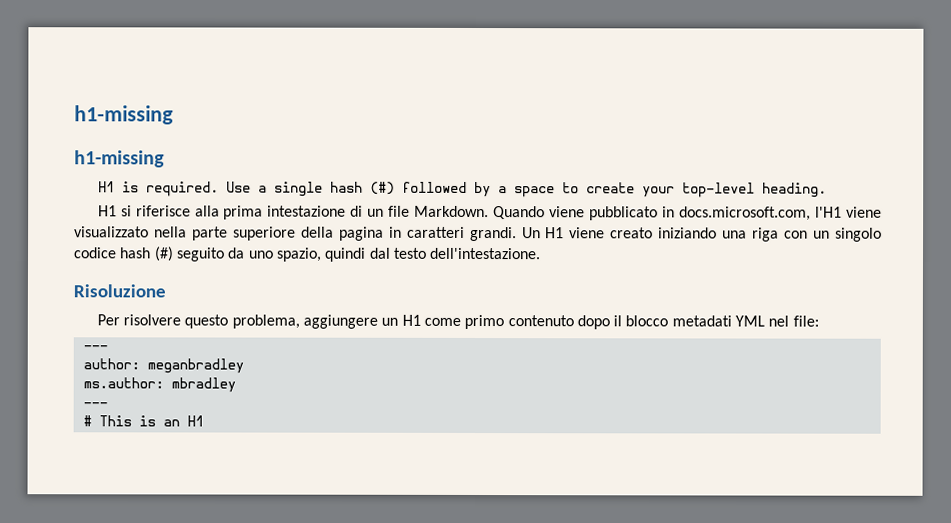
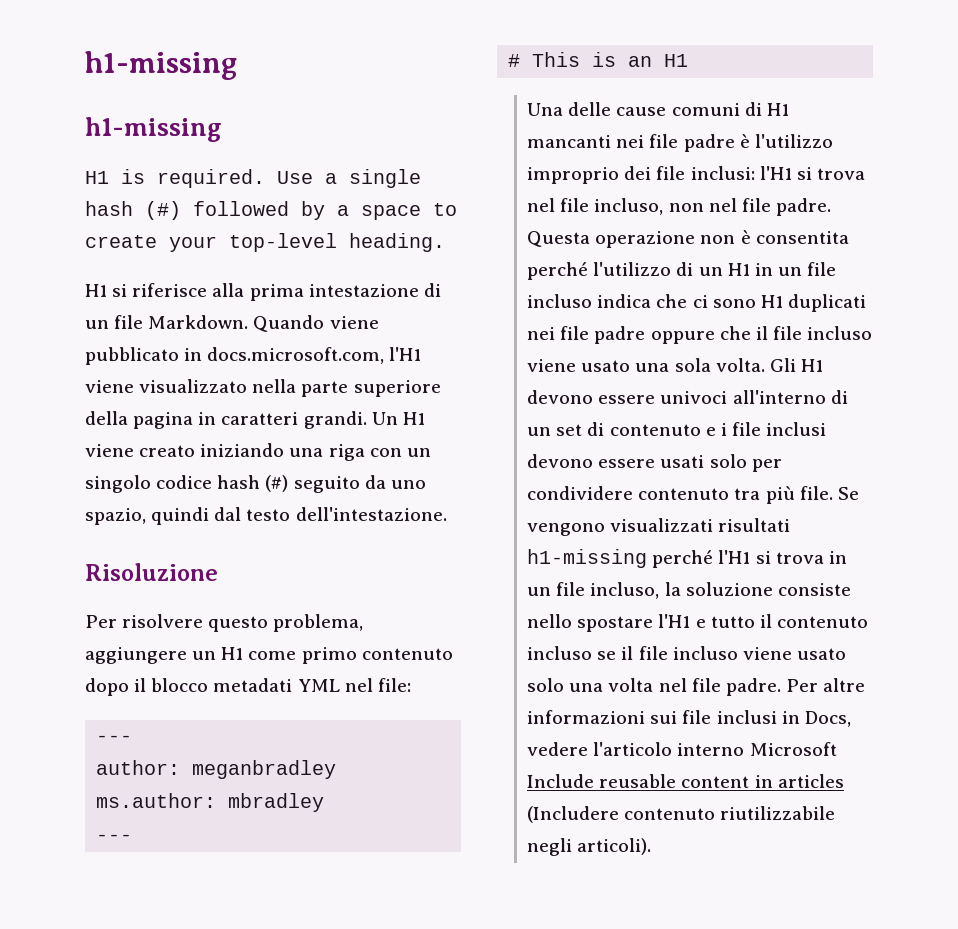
+ Una delle cause comuni di H1 mancanti nei file padre è l'utilizzo improprio dei file inclusi: l'H1 si trova nel file incluso, non nel file padre. Questa operazione non è consentita perché l'utilizzo di un H1 in un file incluso indica che ci sono H1 duplicati nei file padre oppure che il file incluso viene usato una sola volta. Gli H1 devono essere univoci all'interno di un set di contenuto e i file inclusi devono essere usati solo per condividere contenuto tra più file. Se vengono visualizzati risultati h1-missing perché l'H1 si trova in un file incluso, la soluzione consiste nello spostare l'H1 e tutto il contenuto incluso se il file incluso viene usato solo una volta nel file padre. Per altre informazioni sui file inclusi in Docs, vedere l'articolo interno Microsoft Include reusable content in articles (Includere contenuto riutilizzabile negli articoli).

